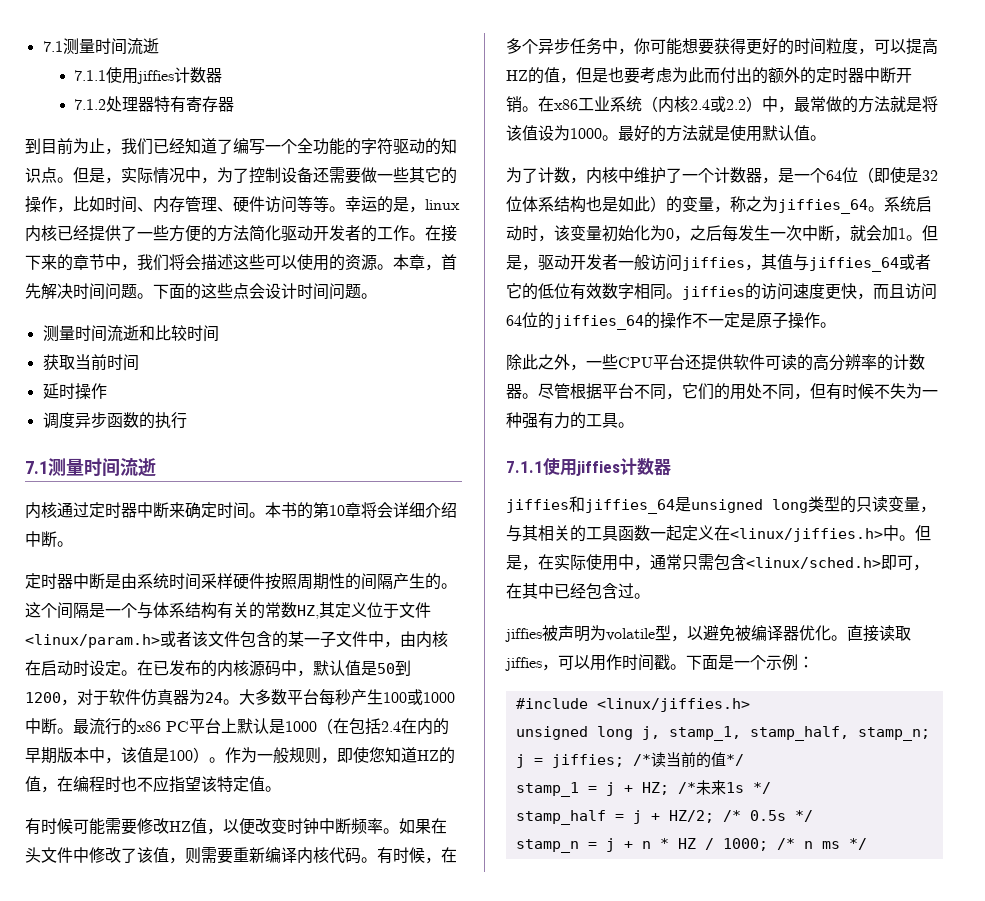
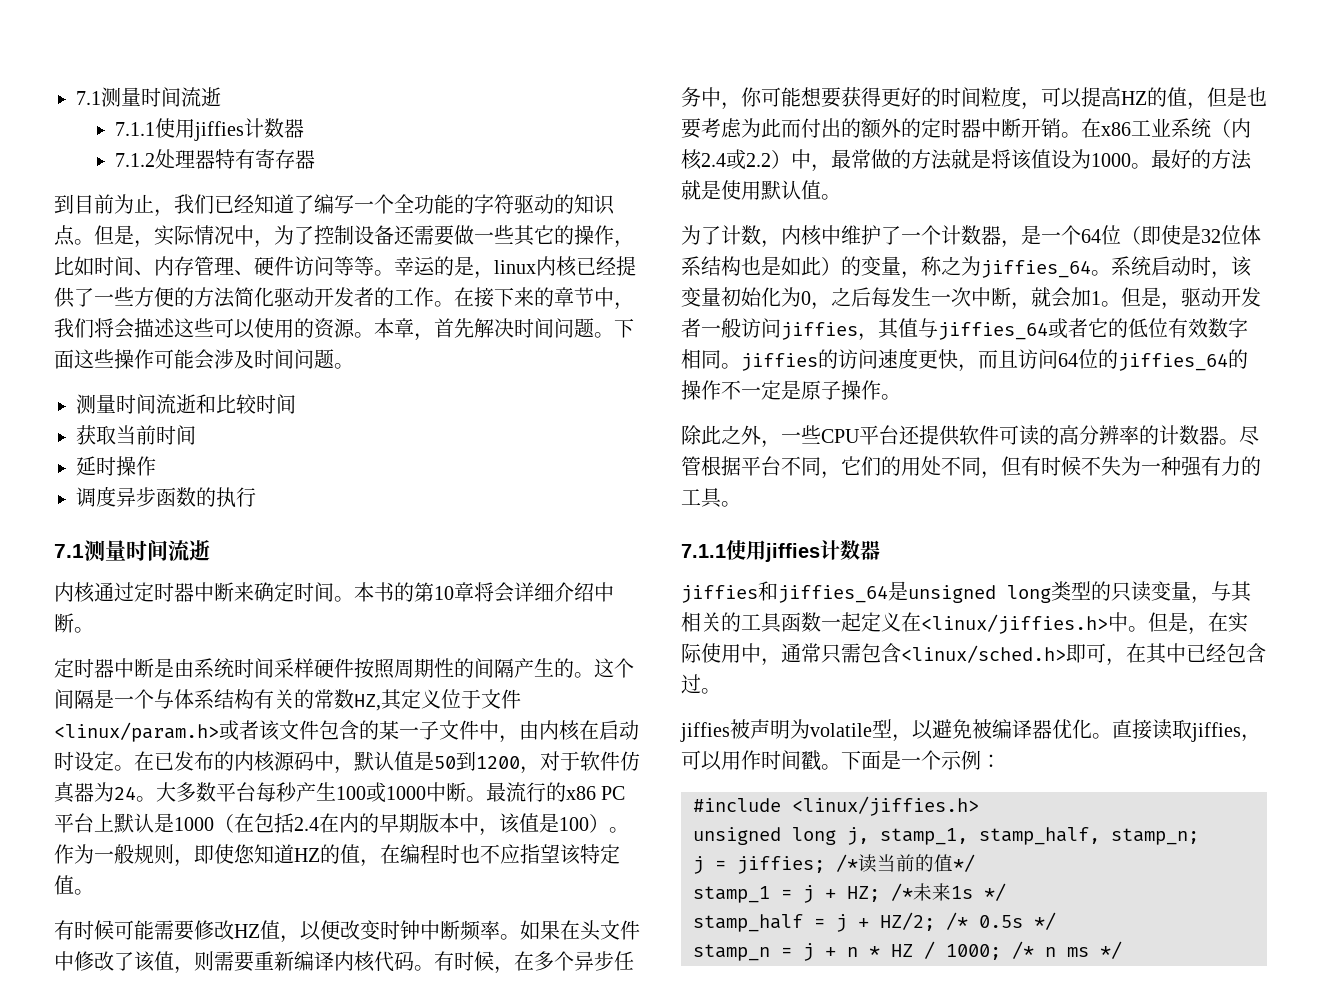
- 下面的这些点会设计时间问题。
+ 下面这些操作可能会涉及时间问题。

